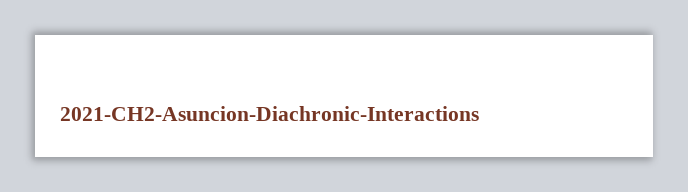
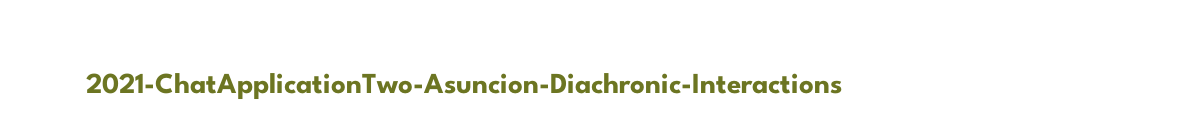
- 2021-CH2-Asuncion-Diachronic-Interactions
+ 2021-ChatApplicationTwo-Asuncion-Diachronic-Interactions

